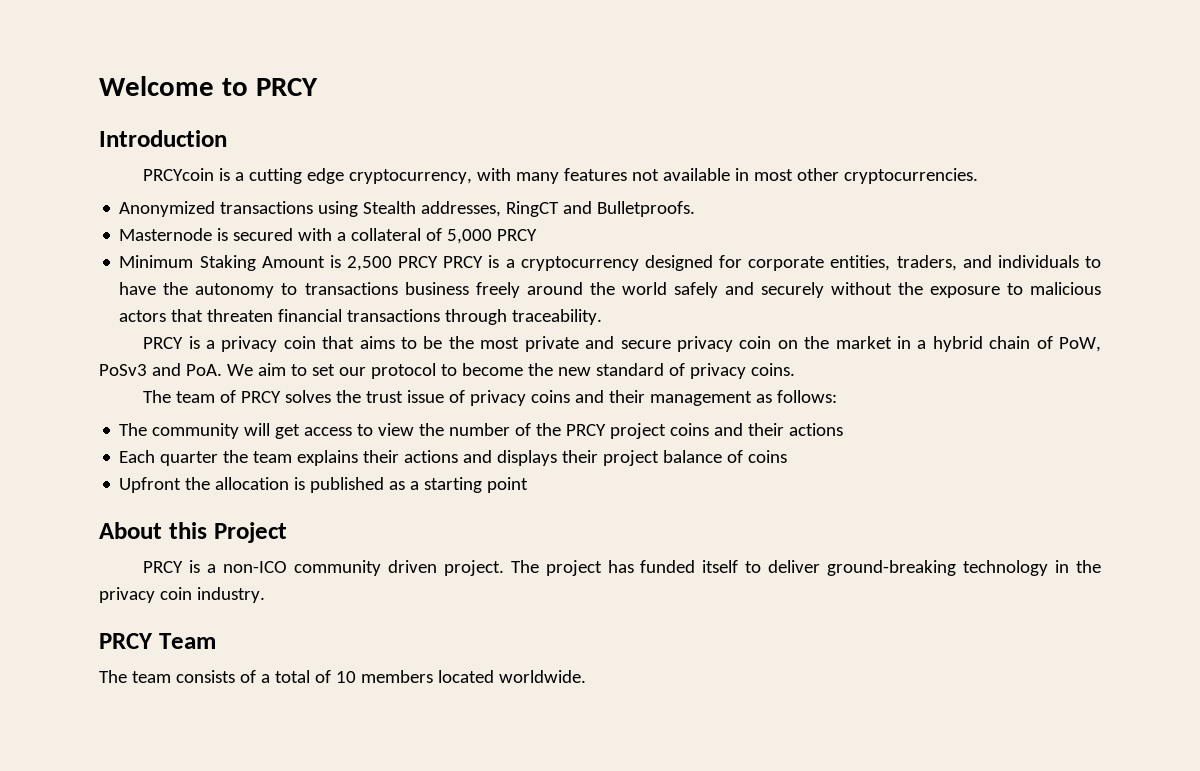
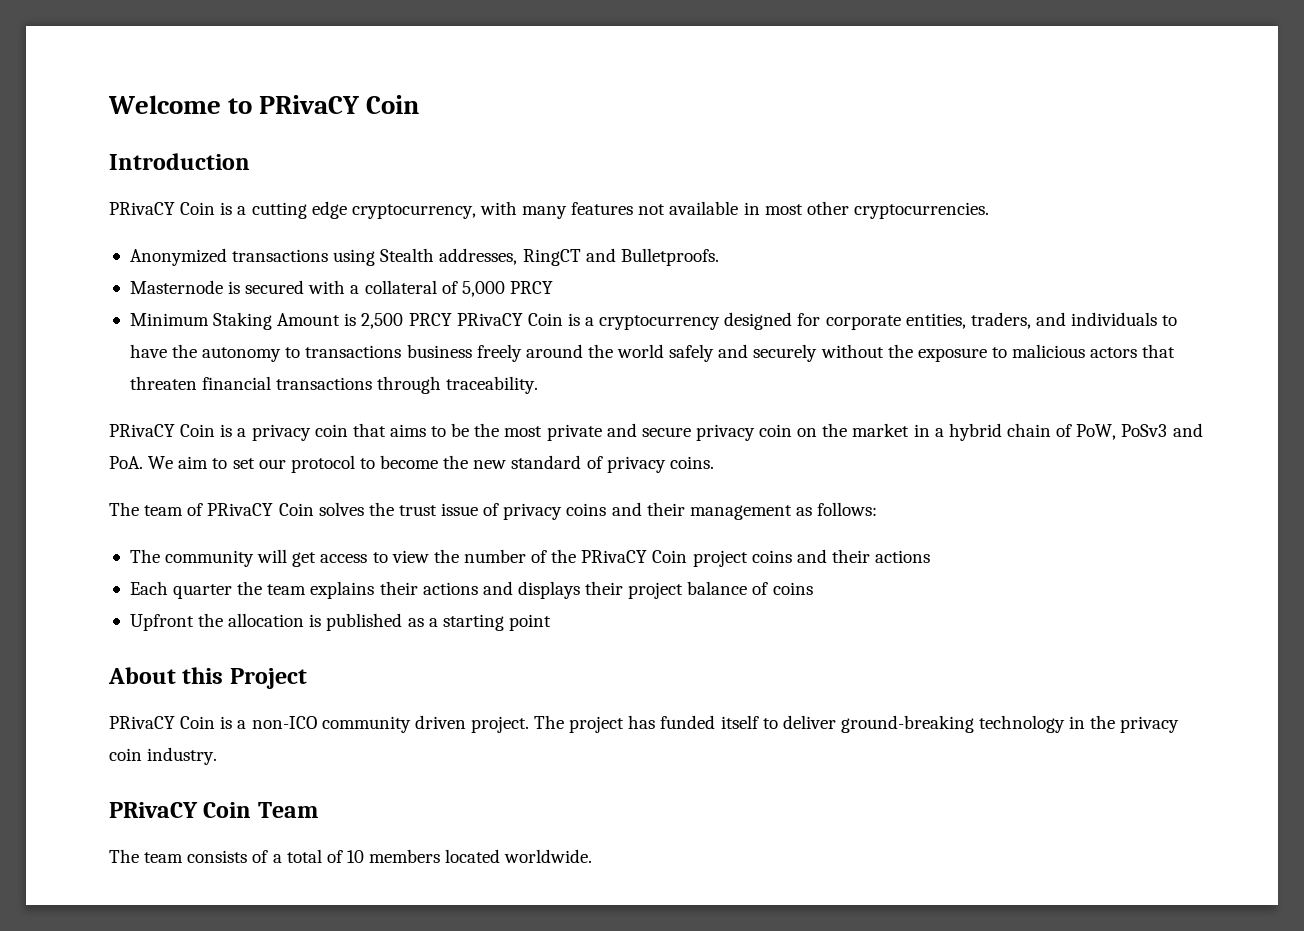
- Welcome to PRCY
+ Welcome to PRivaCY Coin
- PRCYcoin is a cutting edge cryptocurrency, with many features not available in most other cryptocurrencies.
+ PRivaCY Coin is a cutting edge cryptocurrency, with many features not available in most other cryptocurrencies.
- Minimum Staking Amount is 2,500 PRCY PRCY is a cryptocurrency designed for corporate entities, traders, and individuals to have the autonomy to transactions business freely around the world safely and securely without the exposure to malicious actors that threaten financial transactions through traceability.
+ Minimum Staking Amount is 2,500 PRCY PRivaCY Coin is a cryptocurrency designed for corporate entities, traders, and individuals to have the autonomy to transactions business freely around the world safely and securely without the exposure to malicious actors that threaten financial transactions through traceability.
- PRCY is a privacy coin that aims to be the most private and secure privacy coin on the market in a hybrid chain of PoW, PoSv3 and PoA. We aim to set our protocol to become the new standard of privacy coins.
+ PRivaCY Coin is a privacy coin that aims to be the most private and secure privacy coin on the market in a hybrid chain of PoW, PoSv3 and PoA. We aim to set our protocol to become the new standard of privacy coins.
- The team of PRCY solves the trust issue of privacy coins and their management as follows:
+ The team of PRivaCY Coin solves the trust issue of privacy coins and their management as follows:
- The community will get access to view the number of the PRCY project coins and their actions
+ The community will get access to view the number of the PRivaCY Coin project coins and their actions
- PRCY is a non-ICO community driven project.
+ PRivaCY Coin is a non-ICO community driven project.
- PRCY Team
+ PRivaCY Coin Team

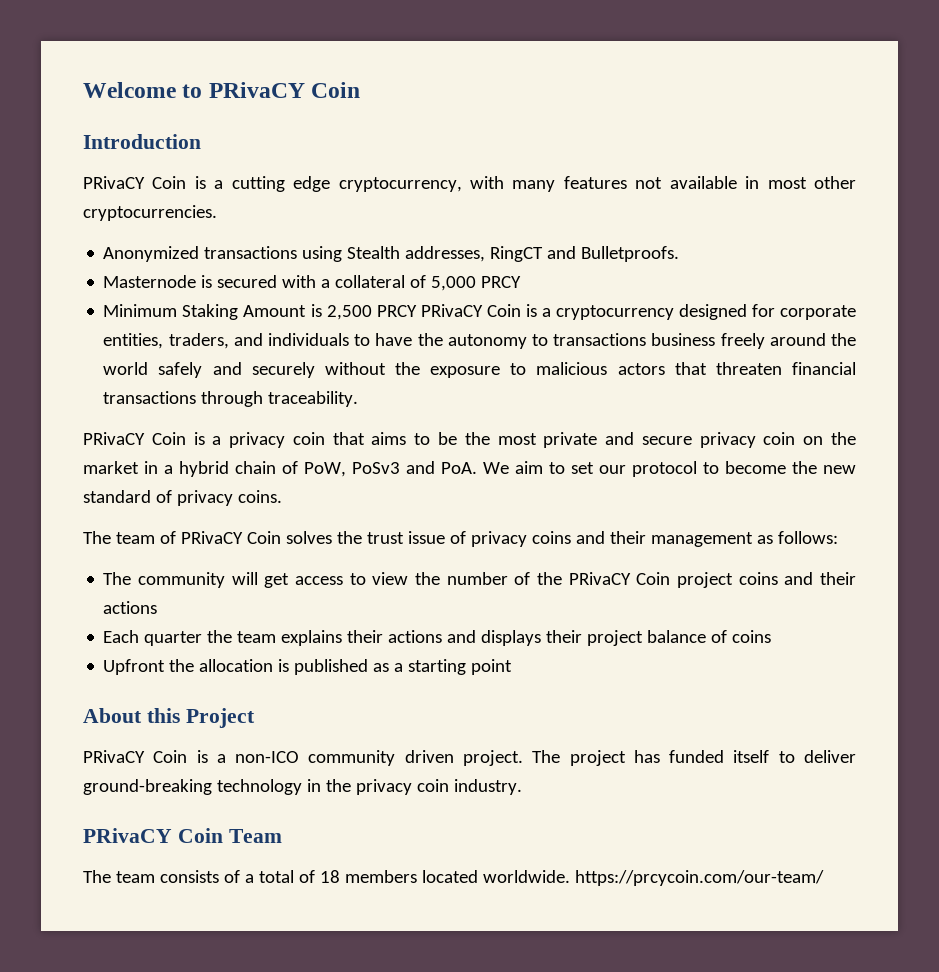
- The team consists of a total of 10 members located worldwide.
+ The team consists of a total of 18 members located worldwide. https://prcycoin.com/our-team/

